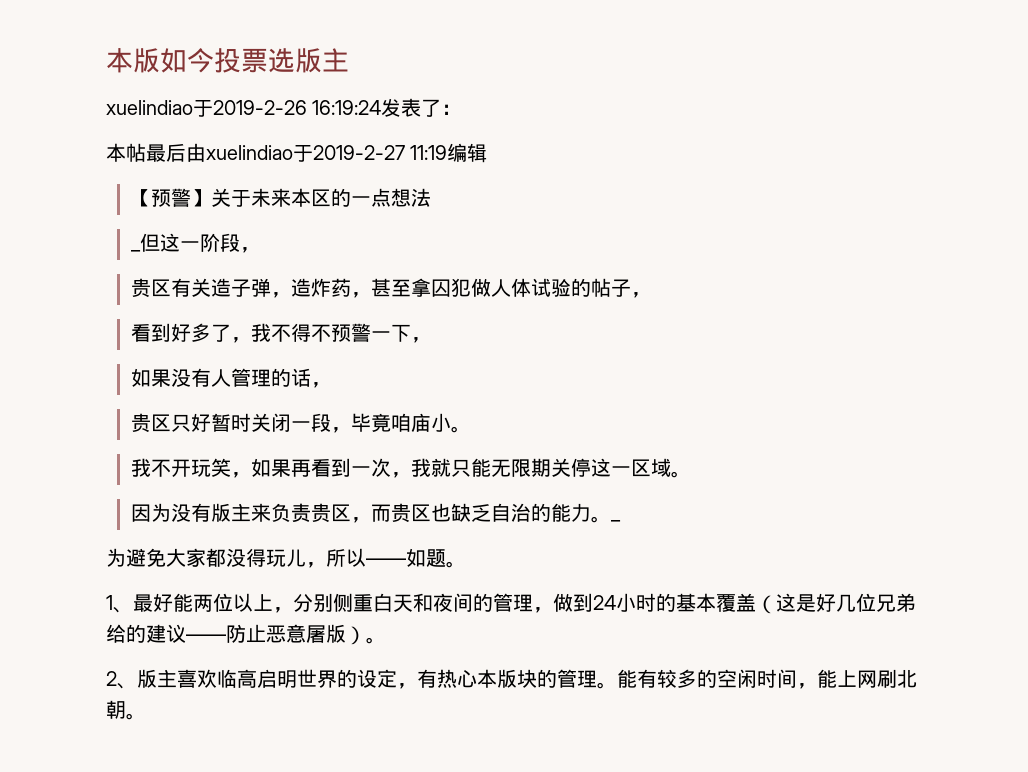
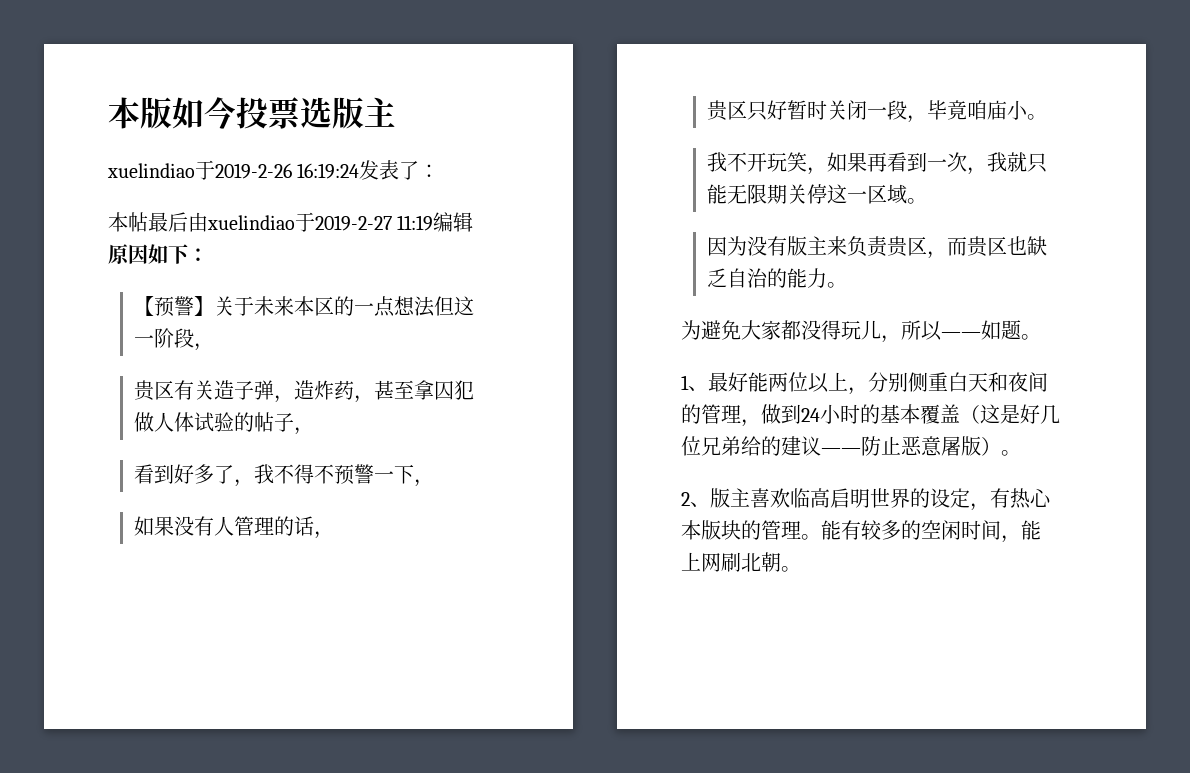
- 本帖最后由xuelindiao于2019-2-27 11:19编辑
+ 本帖最后由xuelindiao于2019-2-27 11:19编辑原因如下：
- 【预警】关于未来本区的一点想法
- _但这一阶段，
+ 【预警】关于未来本区的一点想法但这一阶段，
- 因为没有版主来负责贵区，而贵区也缺乏自治的能力。_
+ 因为没有版主来负责贵区，而贵区也缺乏自治的能力。

